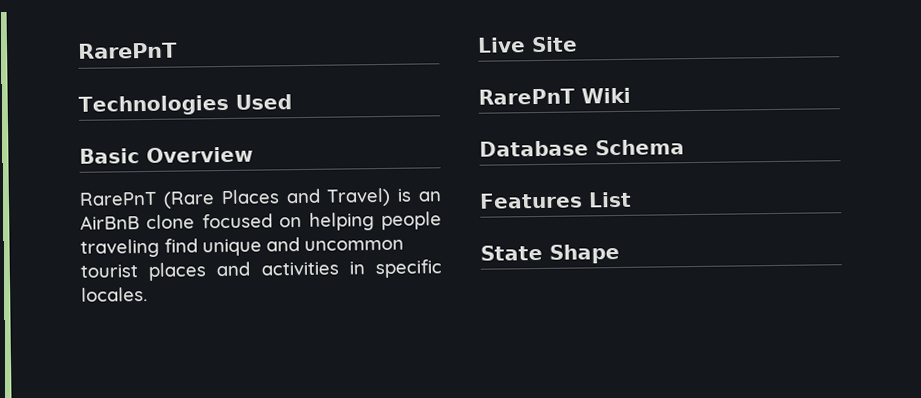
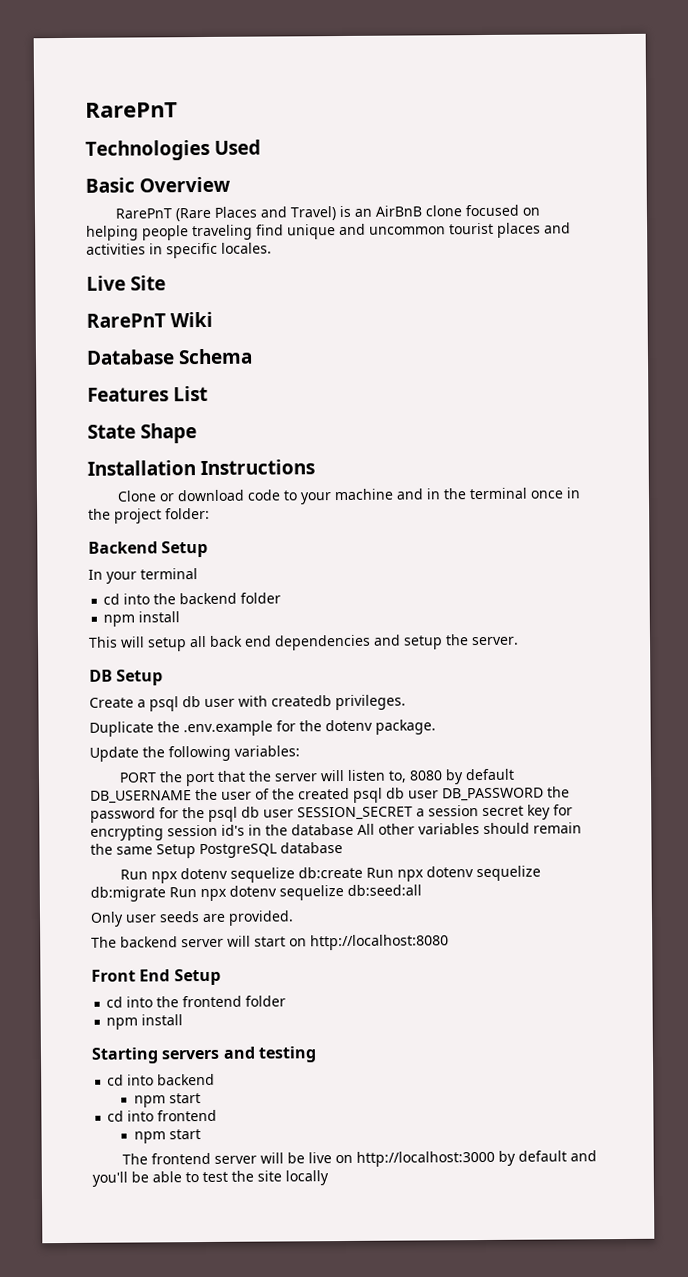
+ Installation Instructions
+ Clone or download code to your machine and in the terminal once in the project folder:
+ Backend Setup
+ In your terminal
+ cd into the backend folder
+ npm install
+ This will setup all back end dependencies and setup the server.
+ DB Setup
+ Create a psql db user with createdb privileges.
+ Duplicate the .env.example for the dotenv package.
+ Update the following variables:
+ PORT the port that the server will listen to, 8080 by default DB_USERNAME the user of the created psql db user DB_PASSWORD the password for the psql db user SESSION_SECRET a session secret key for encrypting session id's in the database All other variables should remain the same Setup PostgreSQL database
+ Run npx dotenv sequelize db:create Run npx dotenv sequelize db:migrate Run npx dotenv sequelize db:seed:all
+ Only user seeds are provided.
+ The backend server will start on http://localhost:8080
+ Front End Setup
+ cd into the frontend folder
+ npm install
+ Starting servers and testing
+ cd into backend
+ npm start
+ cd into frontend
+ npm start
+ The frontend server will be live on http://localhost:3000 by default and you'll be able to test the site locally

